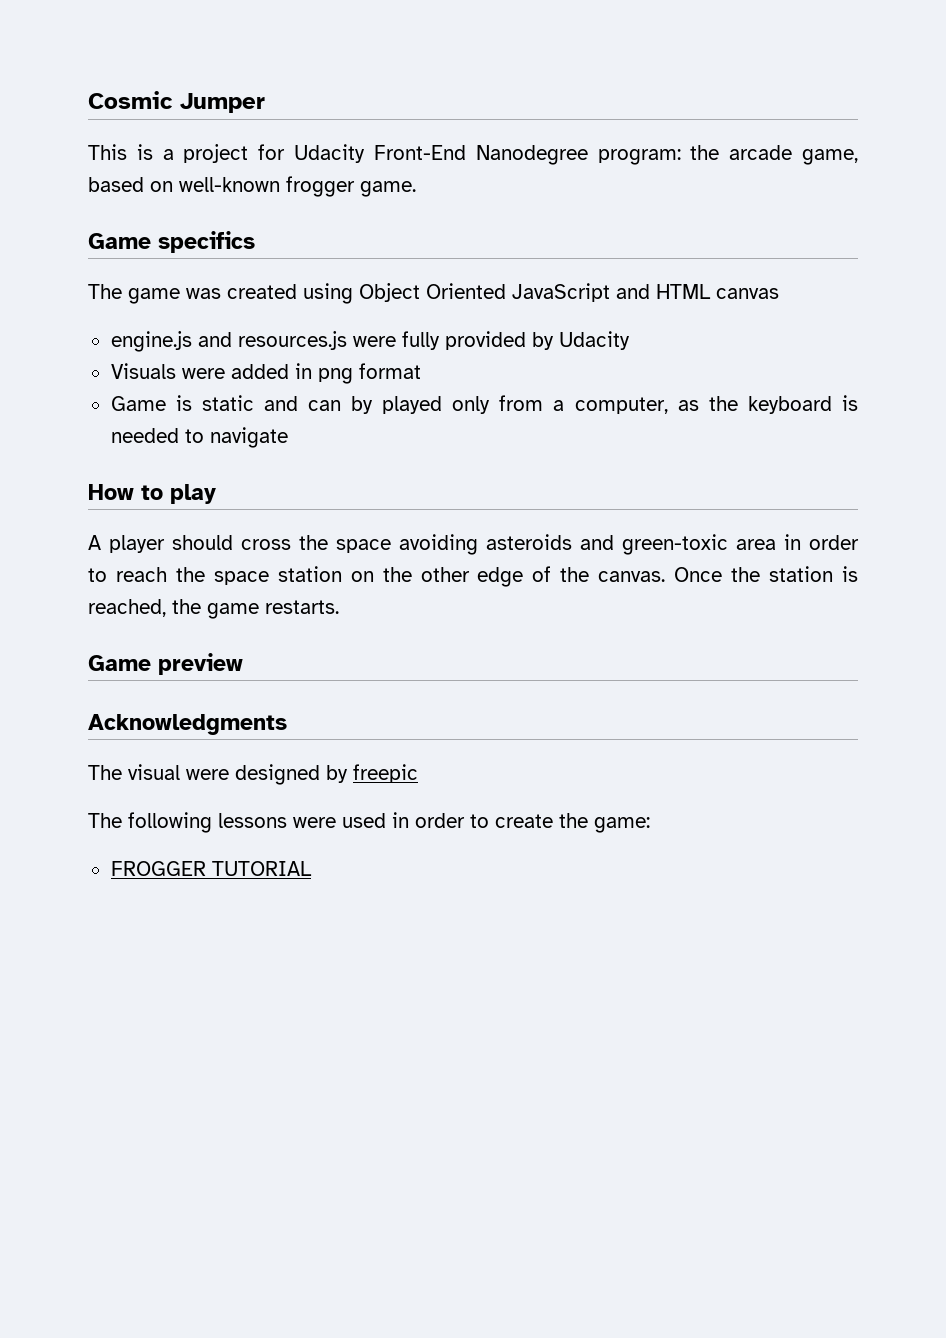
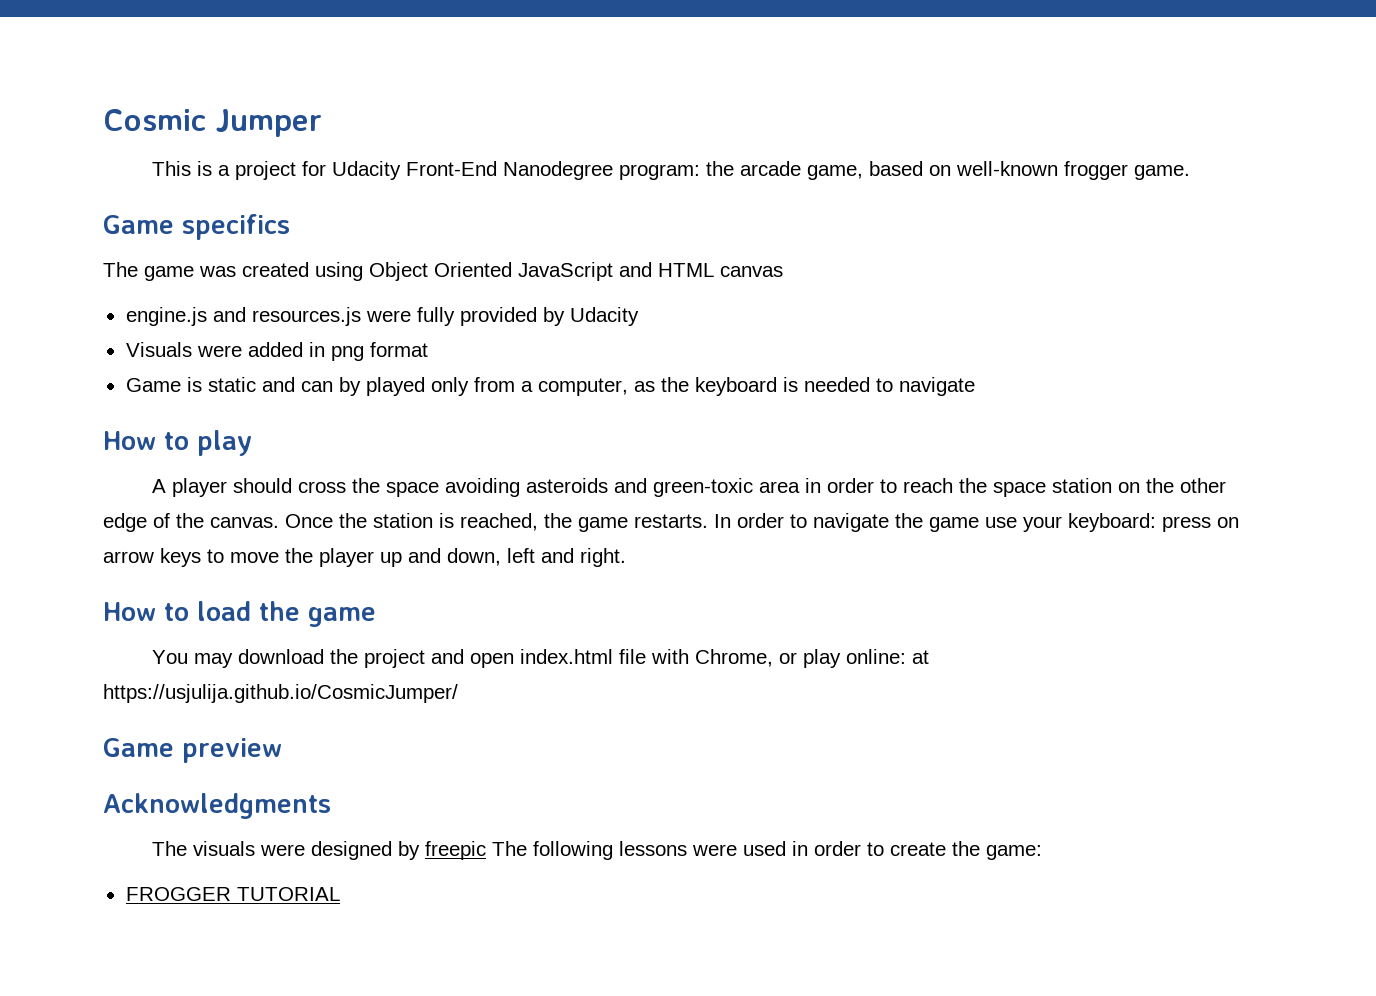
+ In order to navigate the game use your keyboard: press on arrow keys to move the player up and down, left and right.
+ How to load the game
+ You may download the project and open index.html file with Chrome, or play online: at https://usjulija.github.io/CosmicJumper/
- The visual were designed by freepic
- The following lessons were used in order to create the game:
+ The visuals were designed by freepic The following lessons were used in order to create the game:

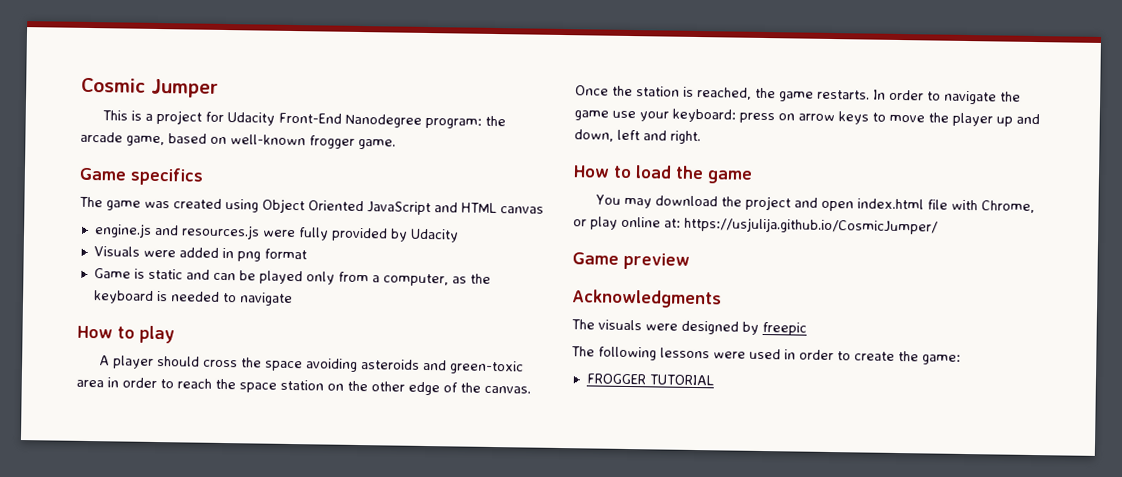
- Game is static and can by played only from a computer, as the keyboard is needed to navigate
+ Game is static and can be played only from a computer, as the keyboard is needed to navigate
- You may download the project and open index.html file with Chrome, or play online: at https://usjulija.github.io/CosmicJumper/
+ You may download the project and open index.html file with Chrome, or play online at: https://usjulija.github.io/CosmicJumper/
- The visuals were designed by freepic The following lessons were used in order to create the game:
+ The visuals were designed by freepic
+ The following lessons were used in order to create the game:

